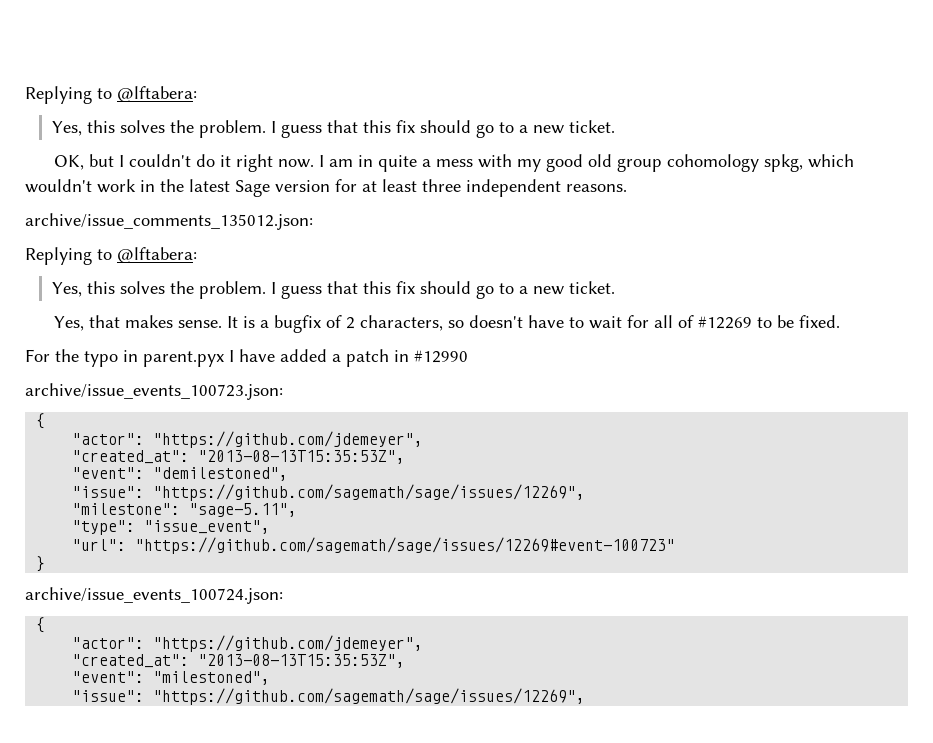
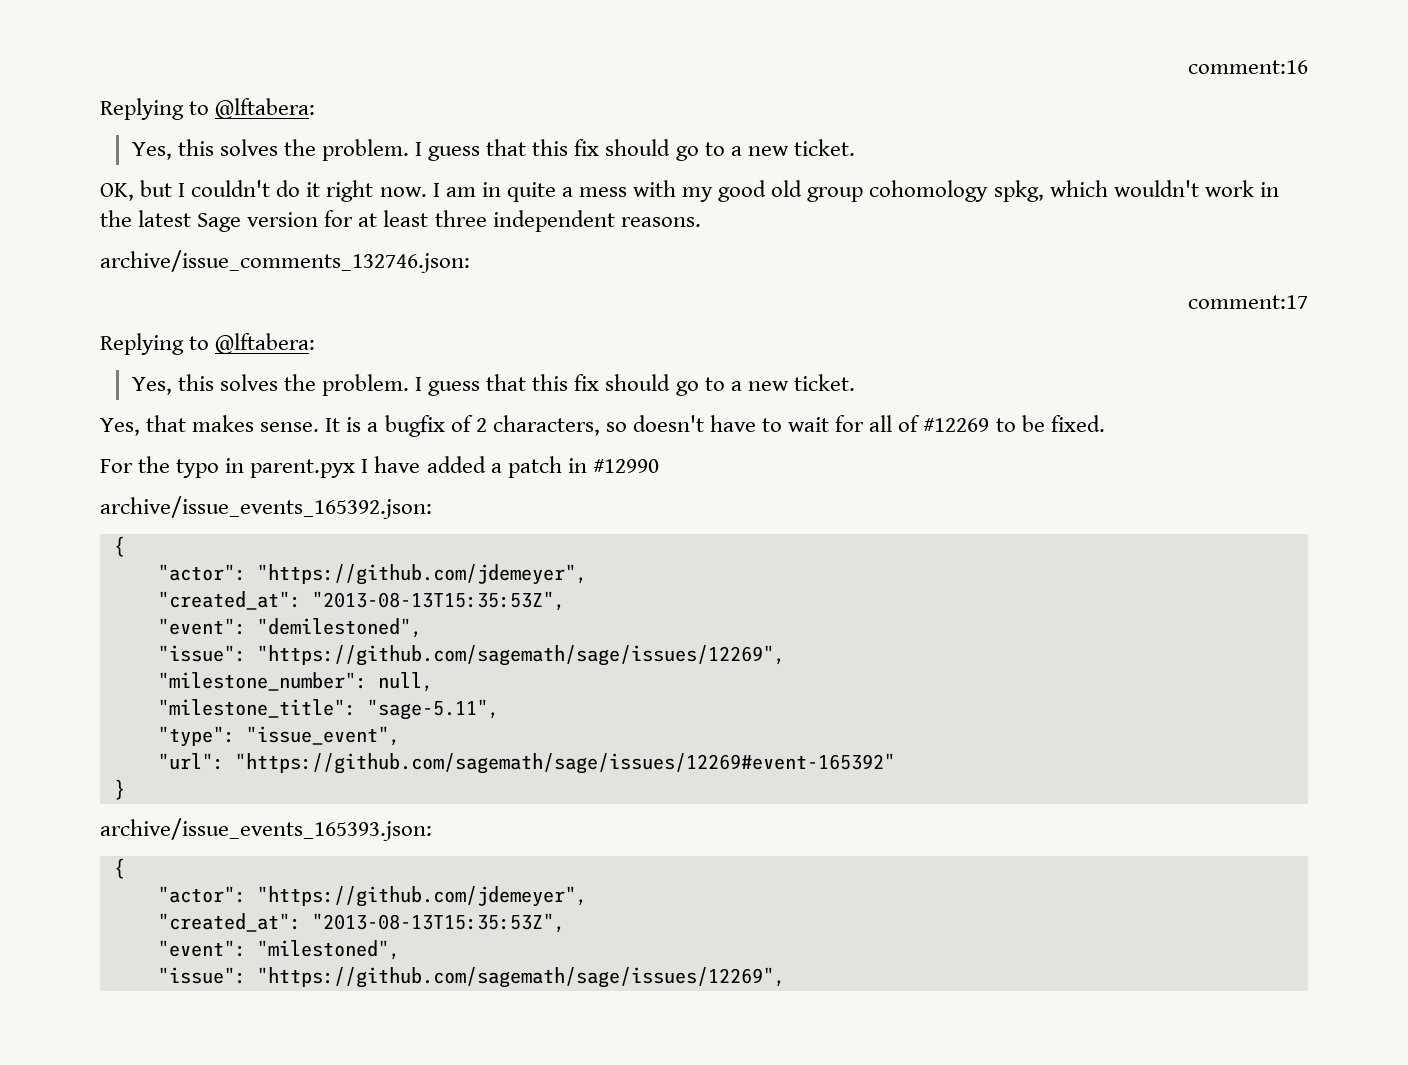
+ comment:16
- archive/issue_comments_135012.json:
+ archive/issue_comments_132746.json:
+ comment:17
- archive/issue_events_100723.json:
+ archive/issue_events_165392.json:
- "milestone": "sage-5.11",
+ "milestone_number": null,
+ "milestone_title": "sage-5.11",
- "url": "https://github.com/sagemath/sage/issues/12269#event-100723"
+ "url": "https://github.com/sagemath/sage/issues/12269#event-165392"
- archive/issue_events_100724.json:
+ archive/issue_events_165393.json:

